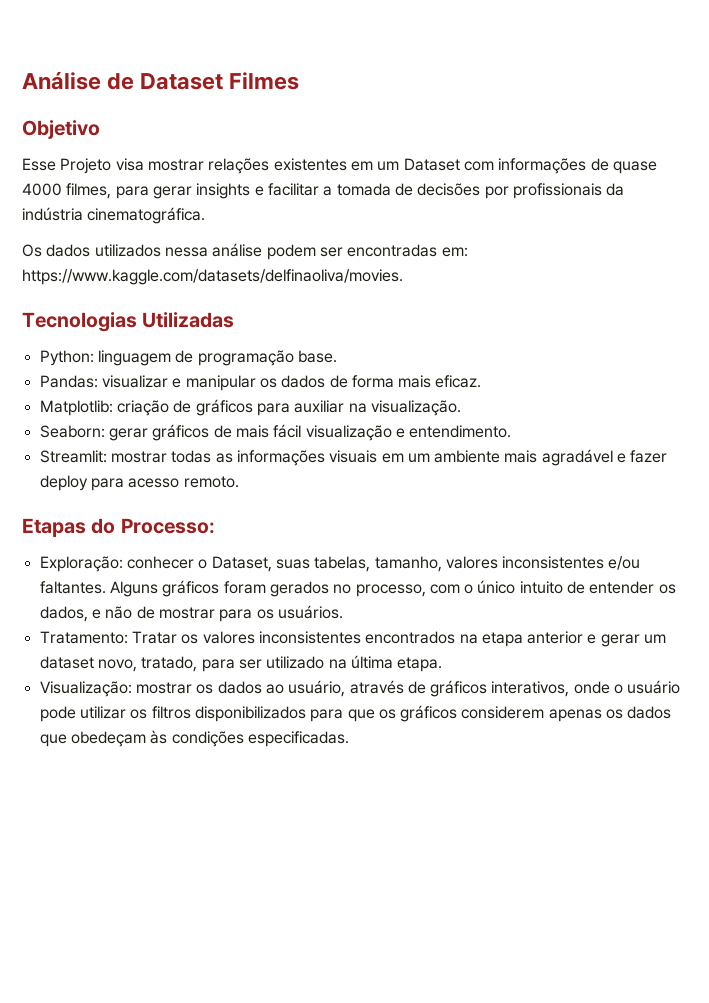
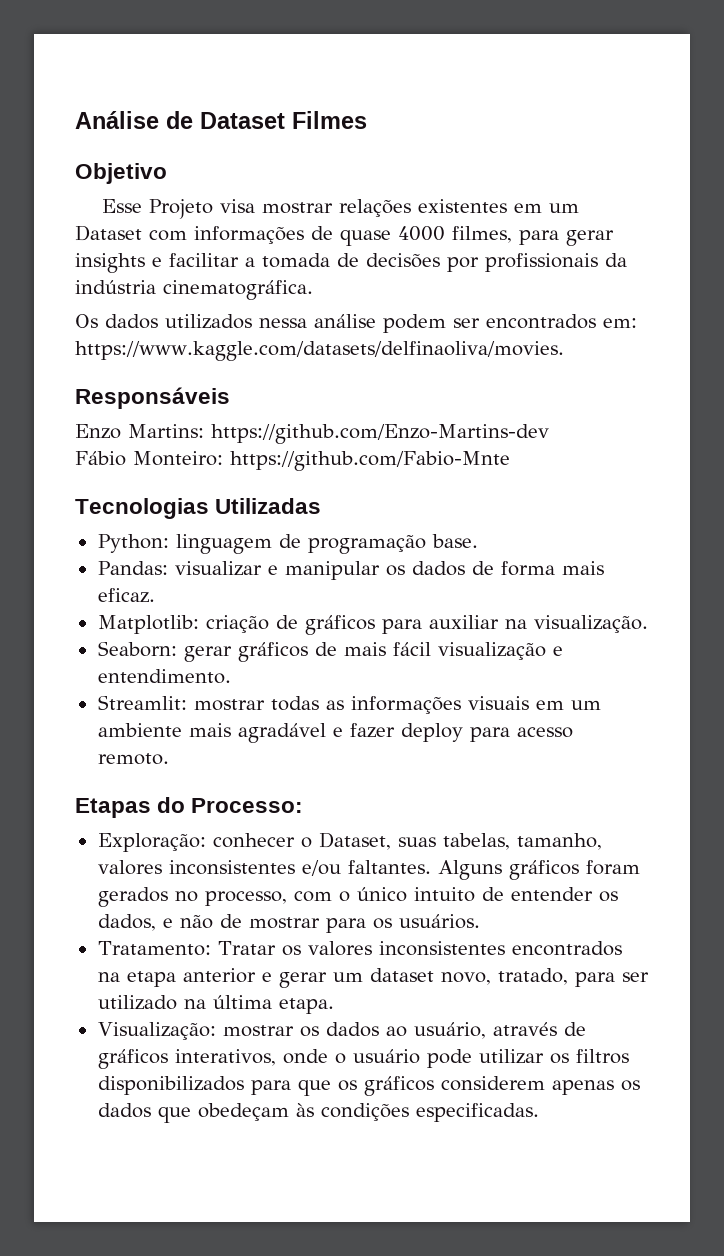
- Os dados utilizados nessa análise podem ser encontradas em: https://www.kaggle.com/datasets/delfinaoliva/movies.
+ Os dados utilizados nessa análise podem ser encontrados em: https://www.kaggle.com/datasets/delfinaoliva/movies.
+ Responsáveis
+ Enzo Martins: https://github.com/Enzo-Martins-dev
+ Fábio Monteiro: https://github.com/Fabio-Mnte

